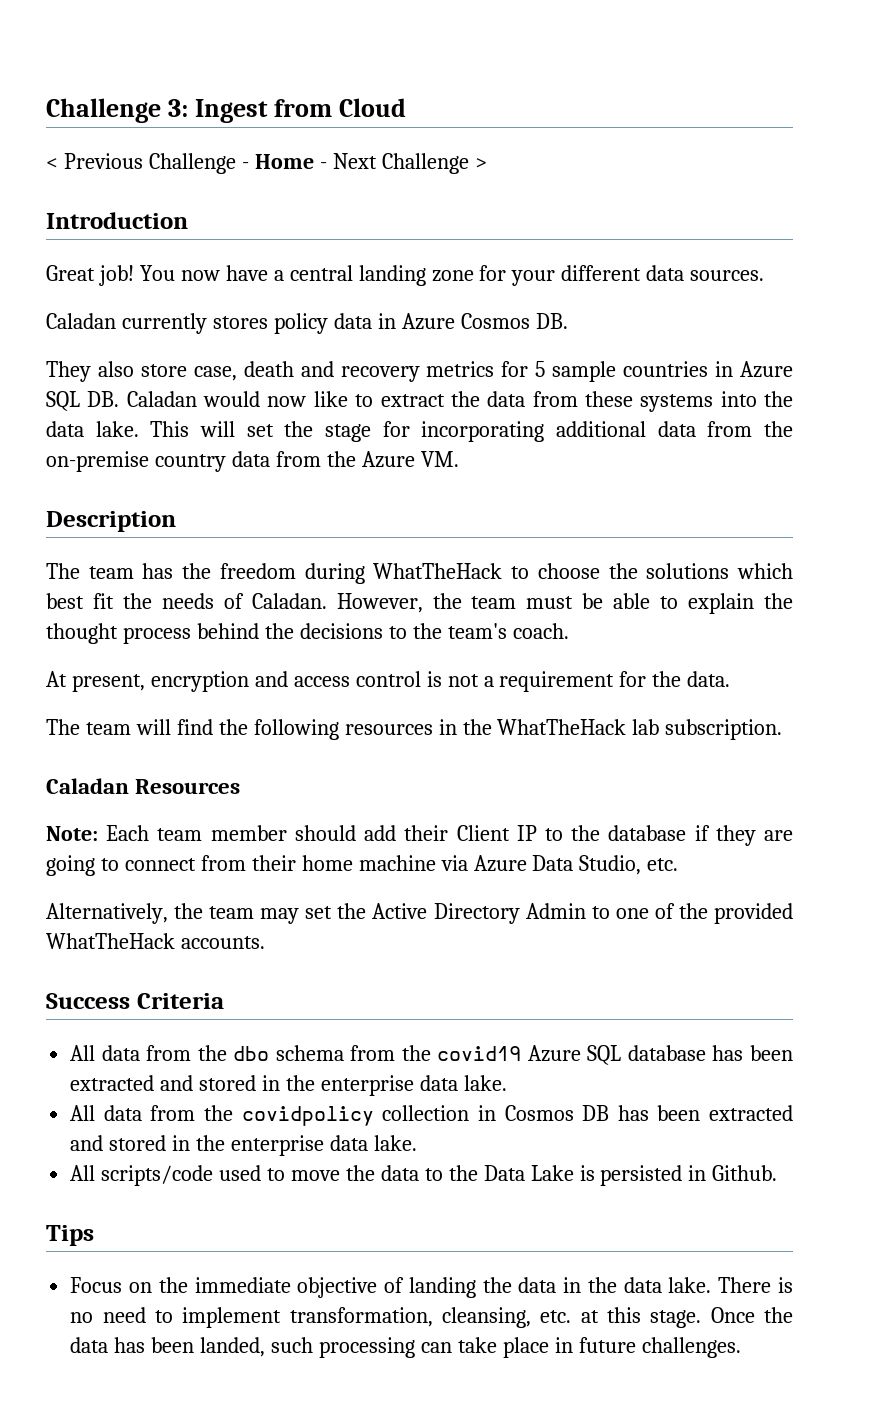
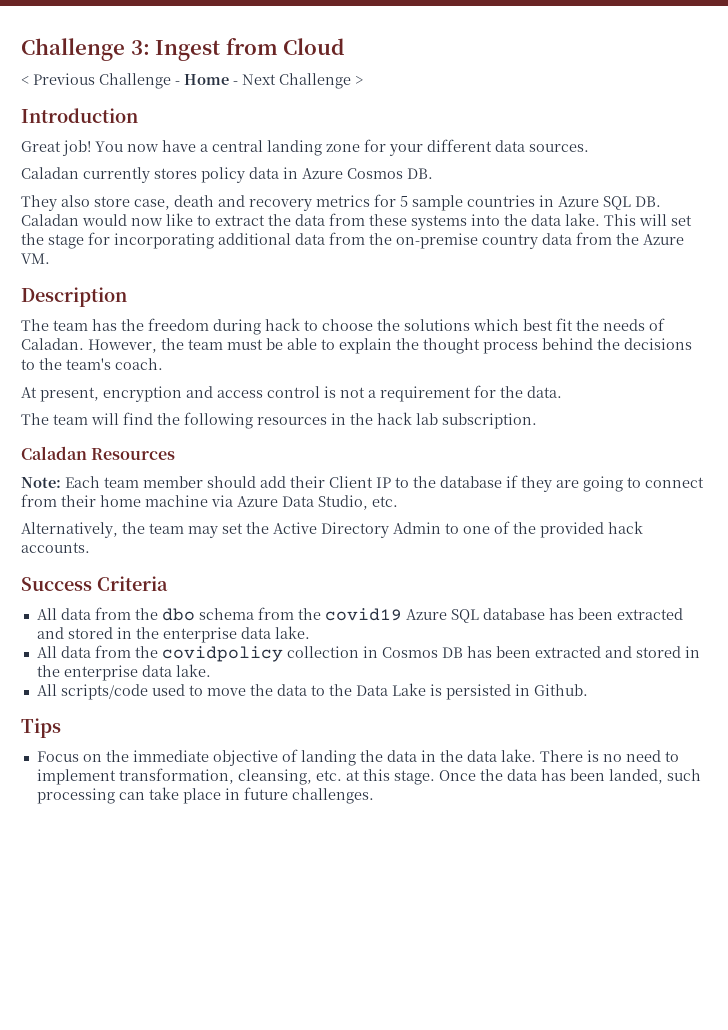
- The team has the freedom during WhatTheHack to choose the solutions which best fit the needs of Caladan.
+ The team has the freedom during hack to choose the solutions which best fit the needs of Caladan.
- The team will find the following resources in the WhatTheHack lab subscription.
+ The team will find the following resources in the hack lab subscription.
- Alternatively, the team may set the Active Directory Admin to one of the provided WhatTheHack accounts.
+ Alternatively, the team may set the Active Directory Admin to one of the provided hack accounts.

